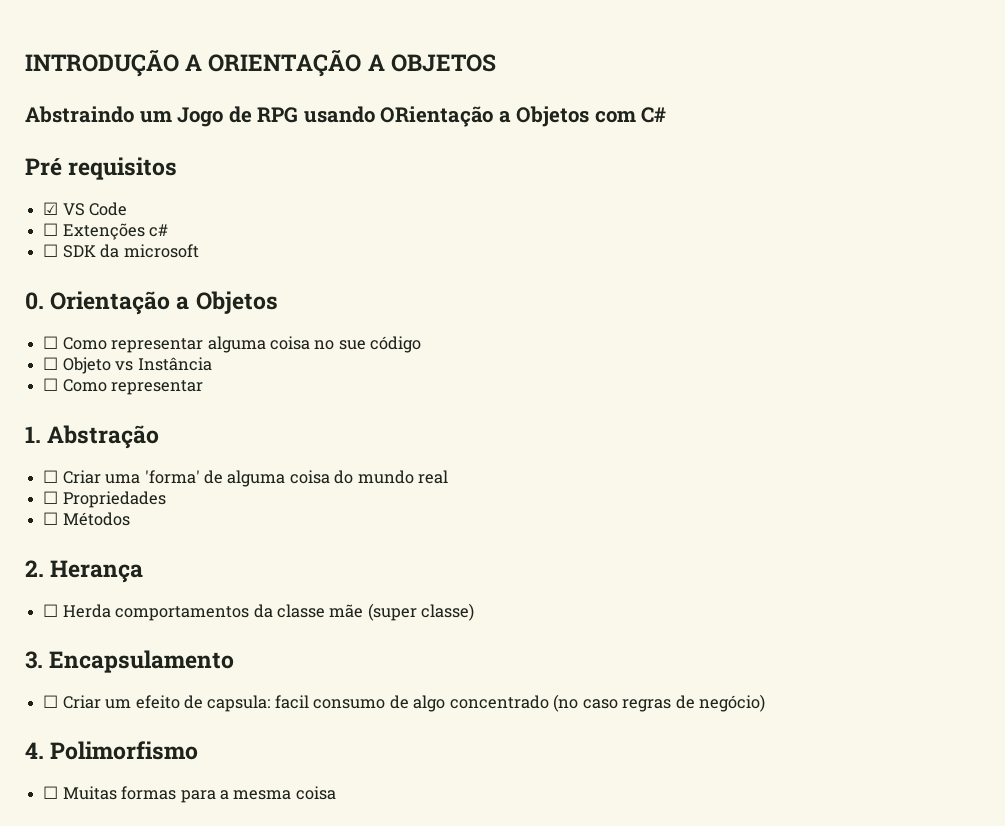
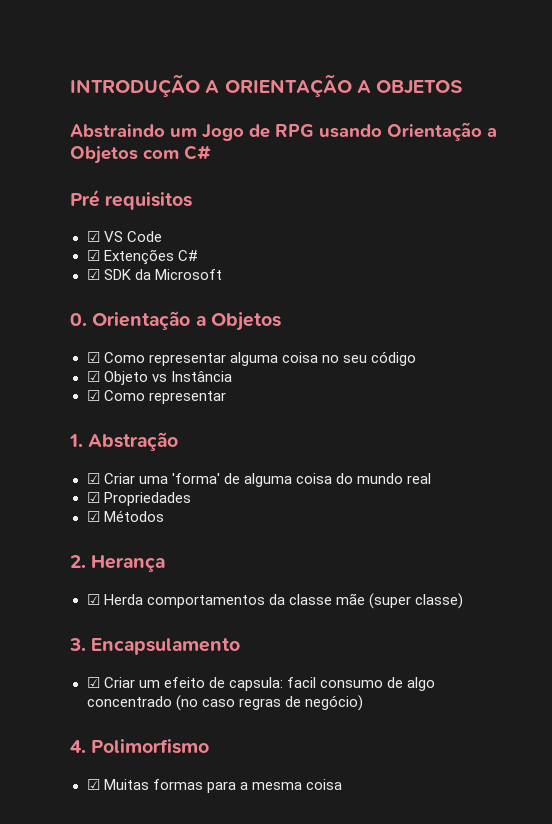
- Abstraindo um Jogo de RPG usando ORientação a Objetos com C#
+ Abstraindo um Jogo de RPG usando Orientação a Objetos com C#
- ☐ Extenções c#
- ☐ SDK da microsoft
+ ☑ Extenções C#
+ ☑ SDK da Microsoft
- ☐ Como representar alguma coisa no sue código
+ ☑ Como representar alguma coisa no seu código
- ☐ Objeto vs Instância
- ☐ Como representar
+ ☑ Objeto vs Instância
+ ☑ Como representar
- ☐ Criar uma 'forma' de alguma coisa do mundo real
+ ☑ Criar uma 'forma' de alguma coisa do mundo real
- ☐ Propriedades
+ ☑ Propriedades
- ☐ Métodos
+ ☑ Métodos
- ☐ Herda comportamentos da classe mãe (super classe)
+ ☑ Herda comportamentos da classe mãe (super classe)
- ☐ Criar um efeito de capsula: facil consumo de algo concentrado (no caso regras de negócio)
+ ☑ Criar um efeito de capsula: facil consumo de algo concentrado (no caso regras de negócio)
- ☐ Muitas formas para a mesma coisa
+ ☑ Muitas formas para a mesma coisa

